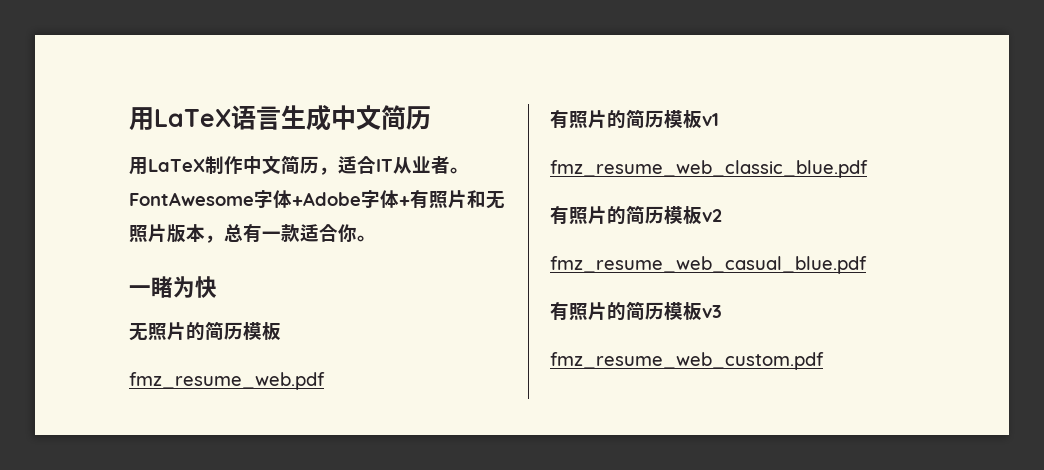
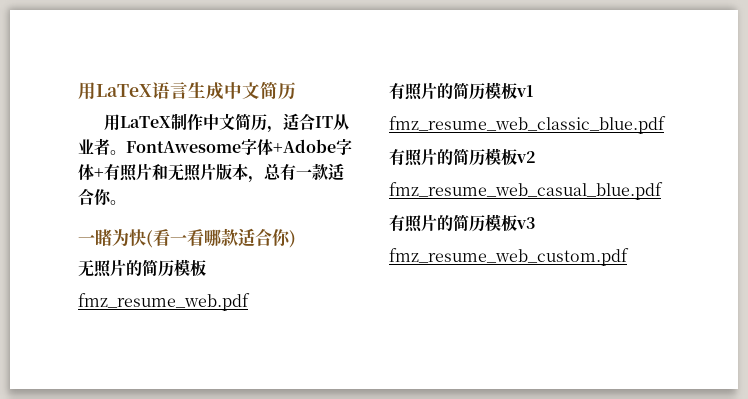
- 一睹为快
+ 一睹为快(看一看哪款适合你)

